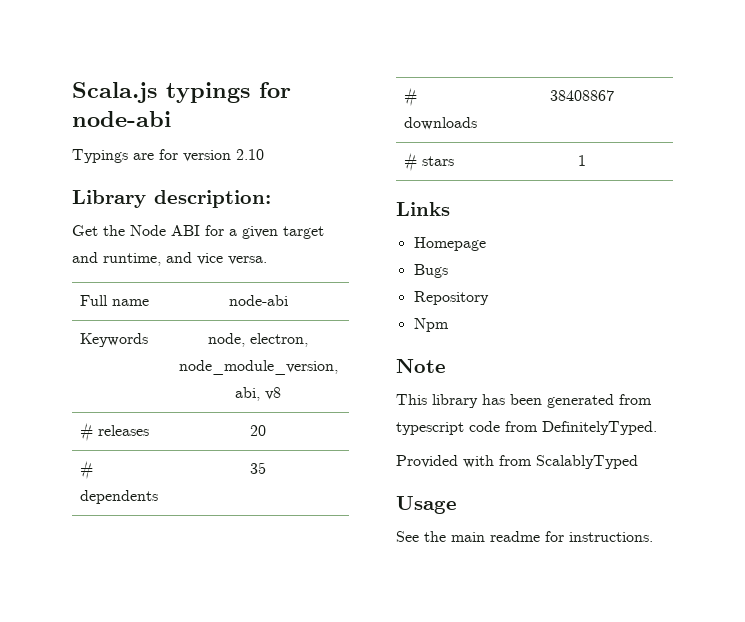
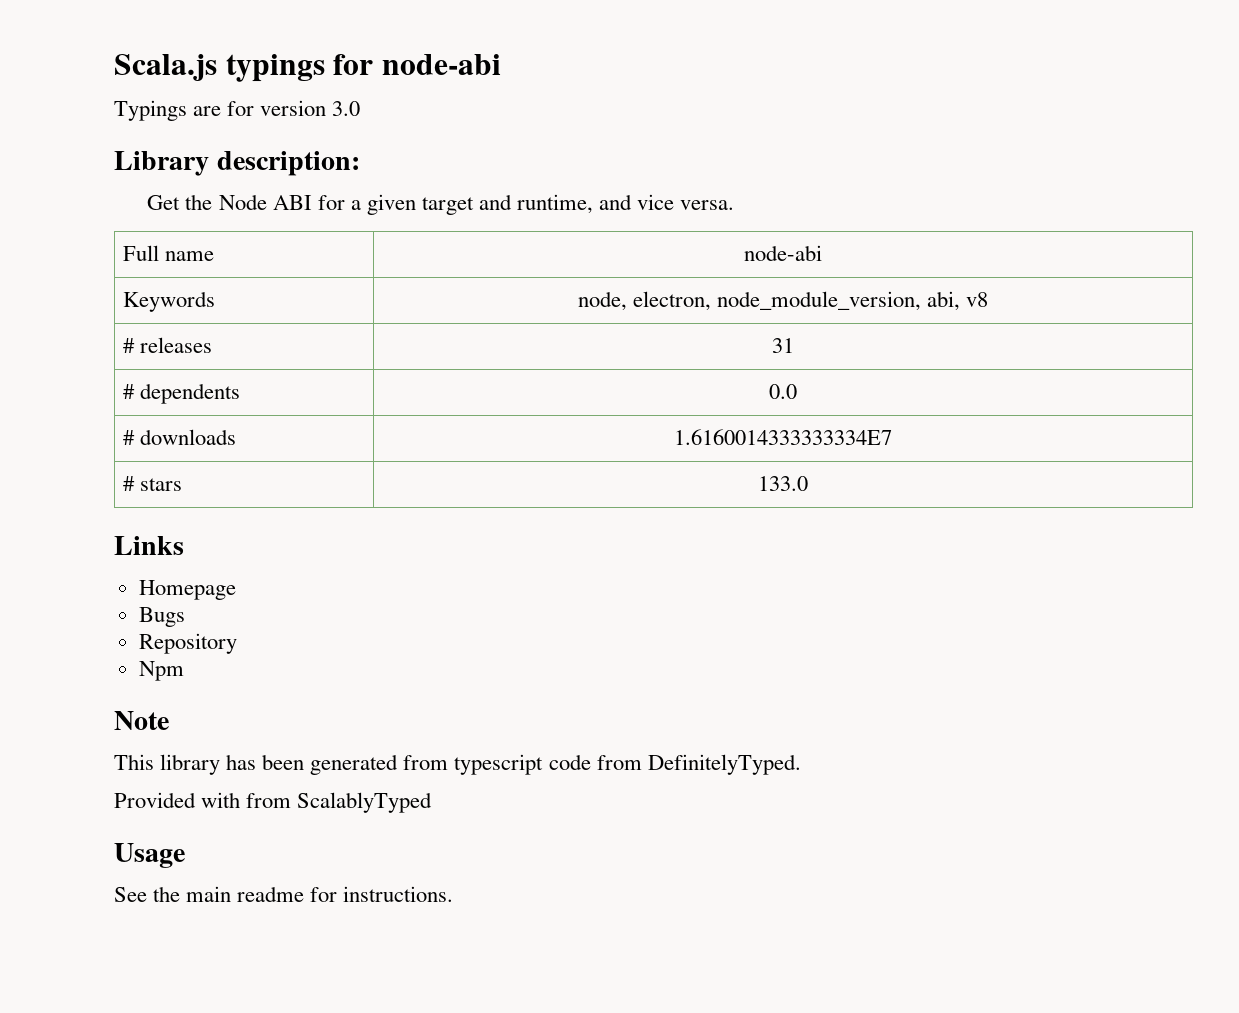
- Typings are for version 2.10
+ Typings are for version 3.0
- # releases | 20
+ # releases | 31
- # dependents | 35
+ # dependents | 0.0
- # downloads | 38408867
+ # downloads | 1.6160014333333334E7
- # stars | 1
+ # stars | 133.0

